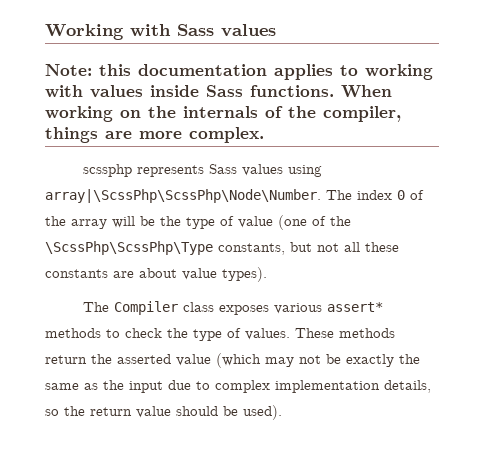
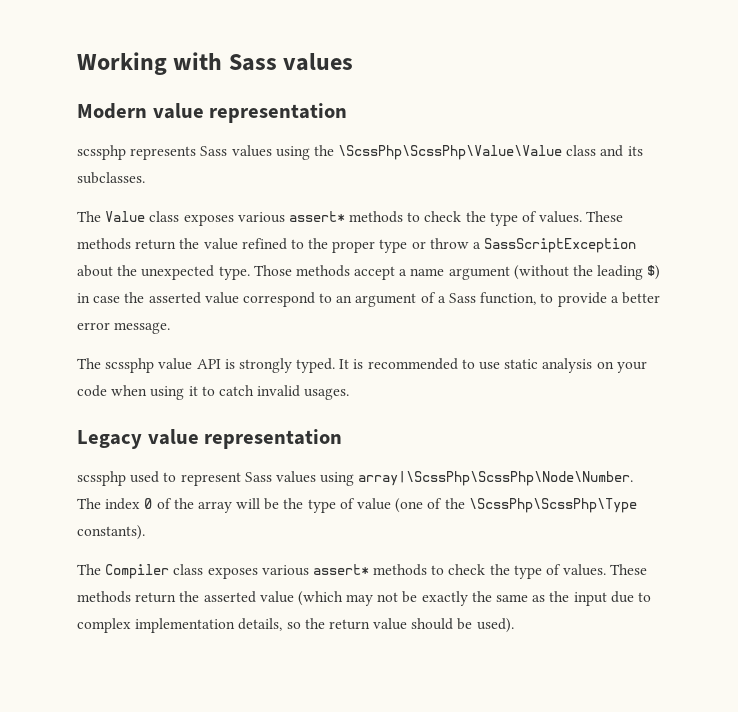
- Note: this documentation applies to working with values inside Sass functions. When working on the internals of the compiler, things are more complex.
+ Modern value representation
- scssphp represents Sass values using array|\ScssPhp\ScssPhp\Node\Number.
+ scssphp represents Sass values using the \ScssPhp\ScssPhp\Value\Value class and its subclasses.
+ The Value class exposes various assert* methods to check the type of values. These methods return the value refined to the proper type or throw a SassScriptException about the unexpected type. Those methods accept a name argument (without the leading $) in case the asserted value correspond to an argument of a Sass function, to provide a better error message.
+ The scssphp value API is strongly typed. It is recommended to use static analysis on your code when using it to catch invalid usages.
+ Legacy value representation
+ scssphp used to represent Sass values using array|\ScssPhp\ScssPhp\Node\Number.
- The index 0 of the array will be the type of value (one of the \ScssPhp\ScssPhp\Type constants, but not all these constants are about value types).
+ The index 0 of the array will be the type of value (one of the \ScssPhp\ScssPhp\Type constants).

